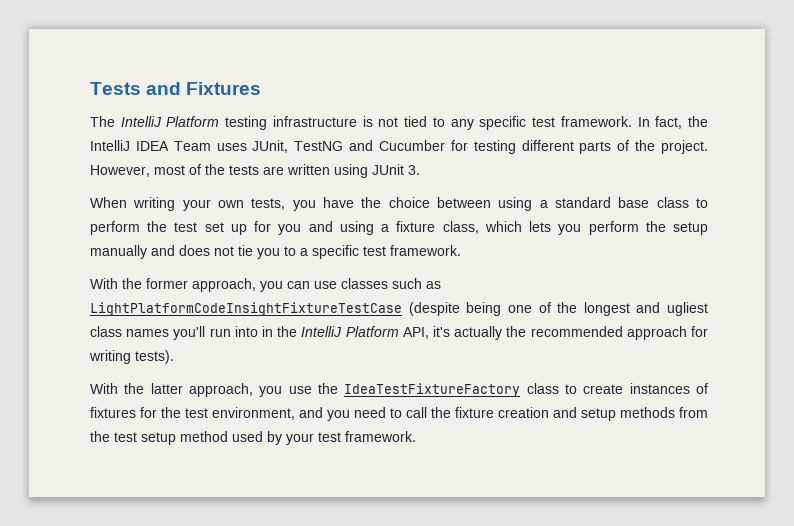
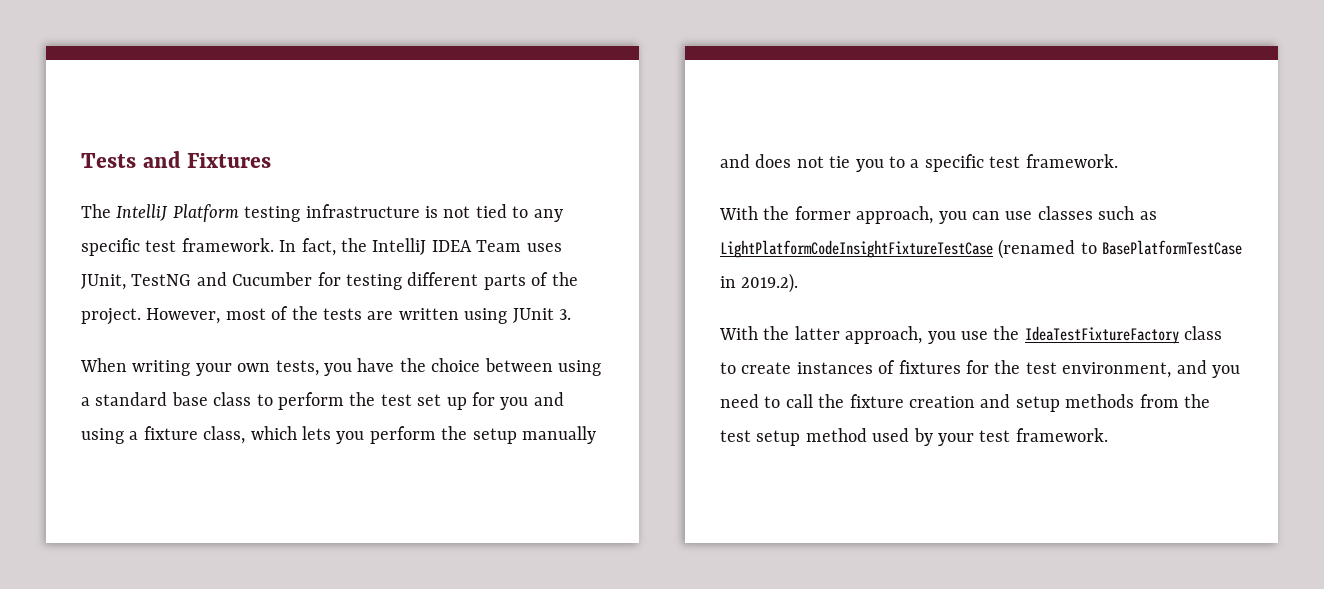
- With the former approach, you can use classes such as LightPlatformCodeInsightFixtureTestCase (despite being one of the longest and ugliest class names you'll run into in the IntelliJ Platform API, it's actually the recommended approach for writing tests).
+ With the former approach, you can use classes such as LightPlatformCodeInsightFixtureTestCase (renamed to BasePlatformTestCase in 2019.2).

